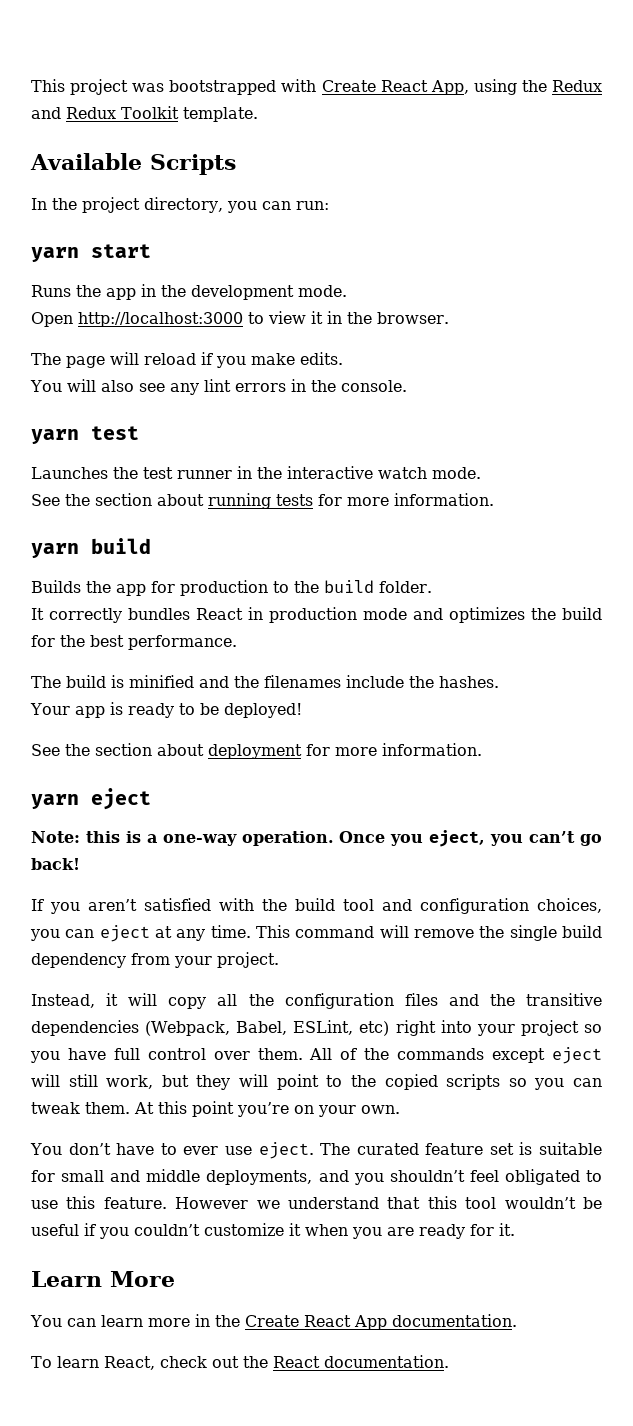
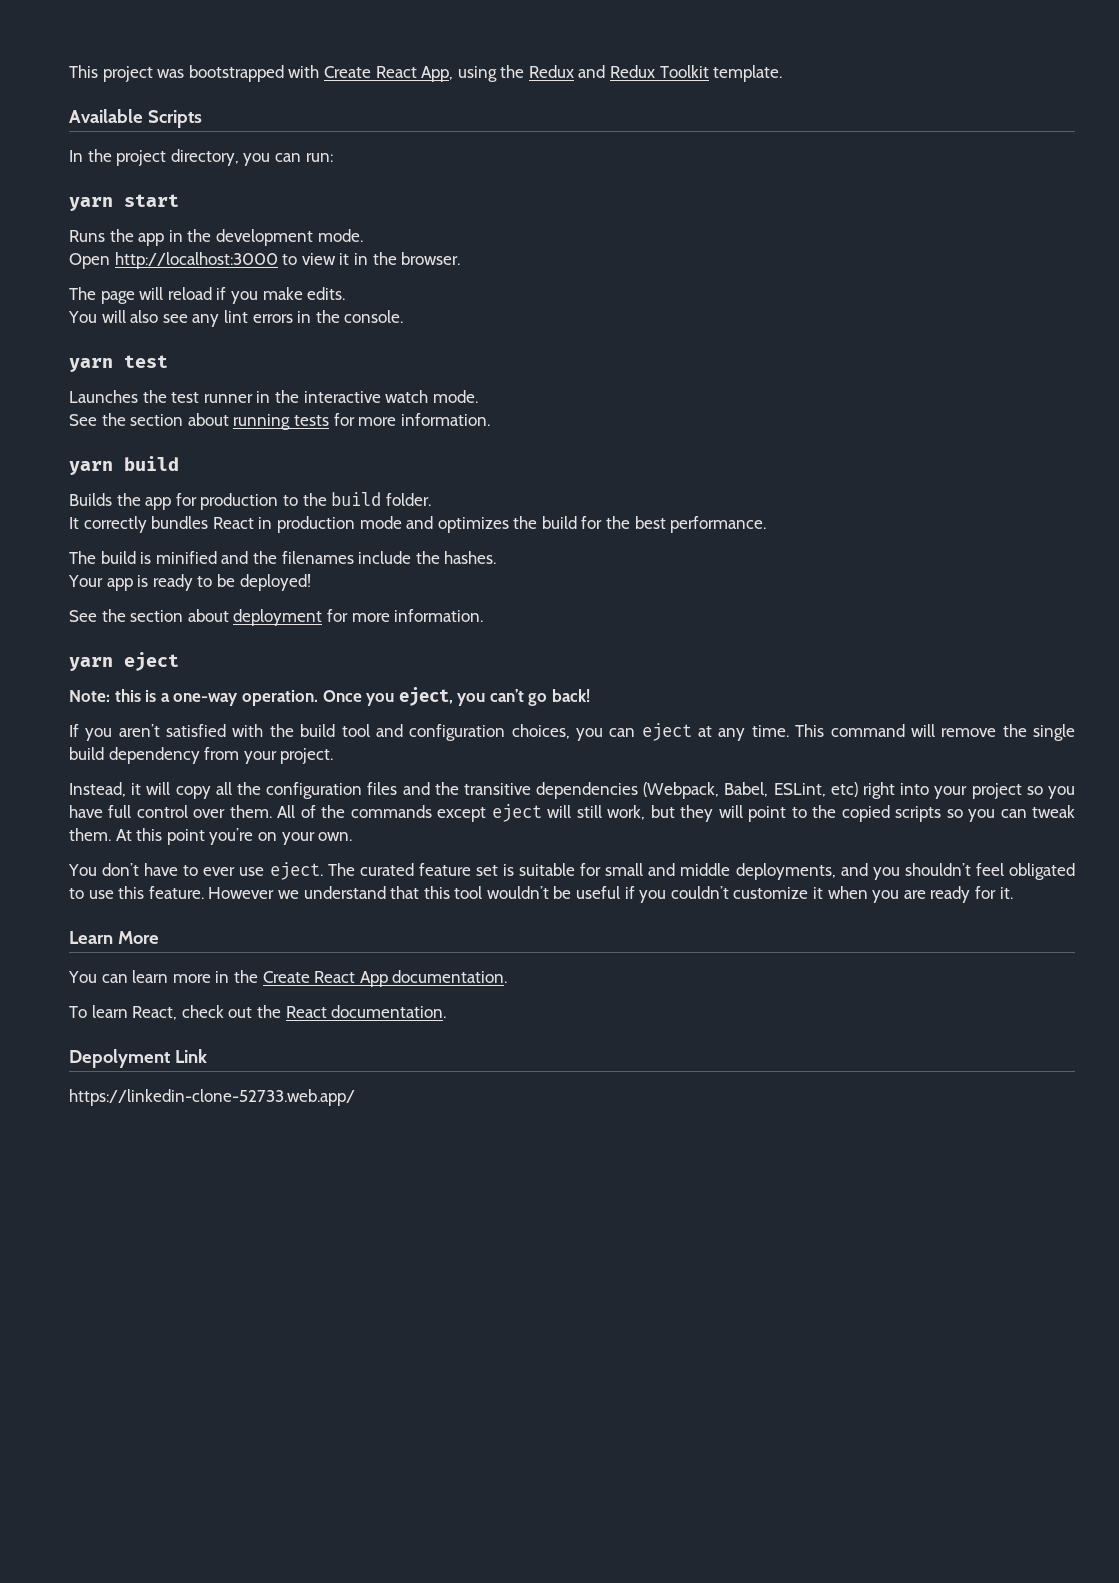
+ Depolyment Link
+ https://linkedin-clone-52733.web.app/

